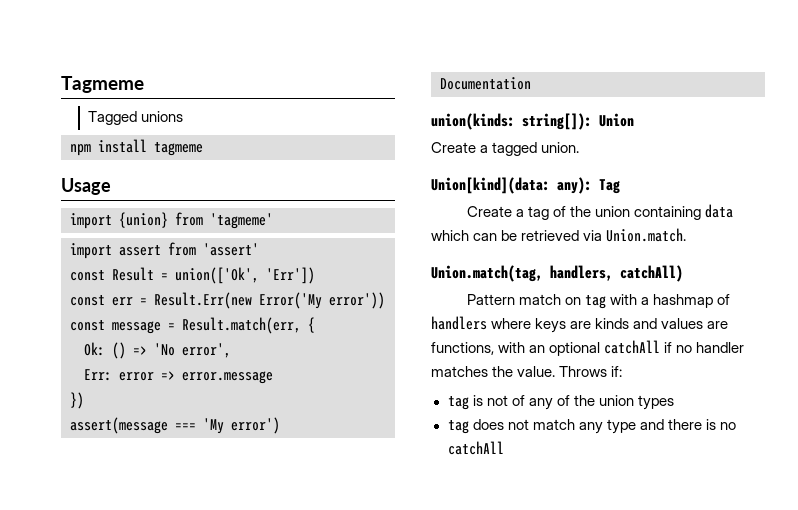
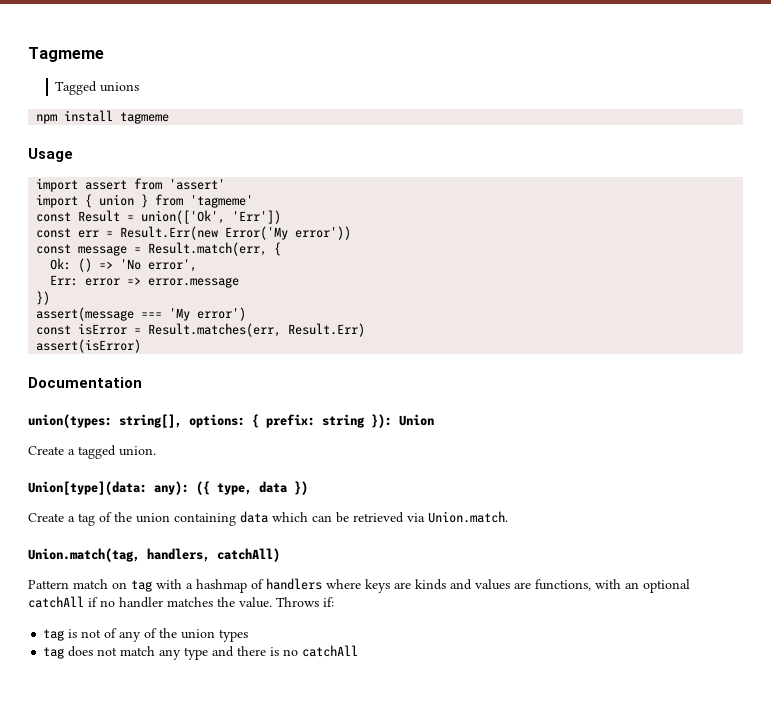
- import {union} from 'tagmeme'
+ import { union } from 'tagmeme'
+ const isError = Result.matches(err, Result.Err)
+ assert(isError)
  Documentation
- union(kinds: string[]): Union
+ union(types: string[], options: { prefix: string }): Union
- Union[kind](data: any): Tag
+ Union[type](data: any): ({ type, data })

